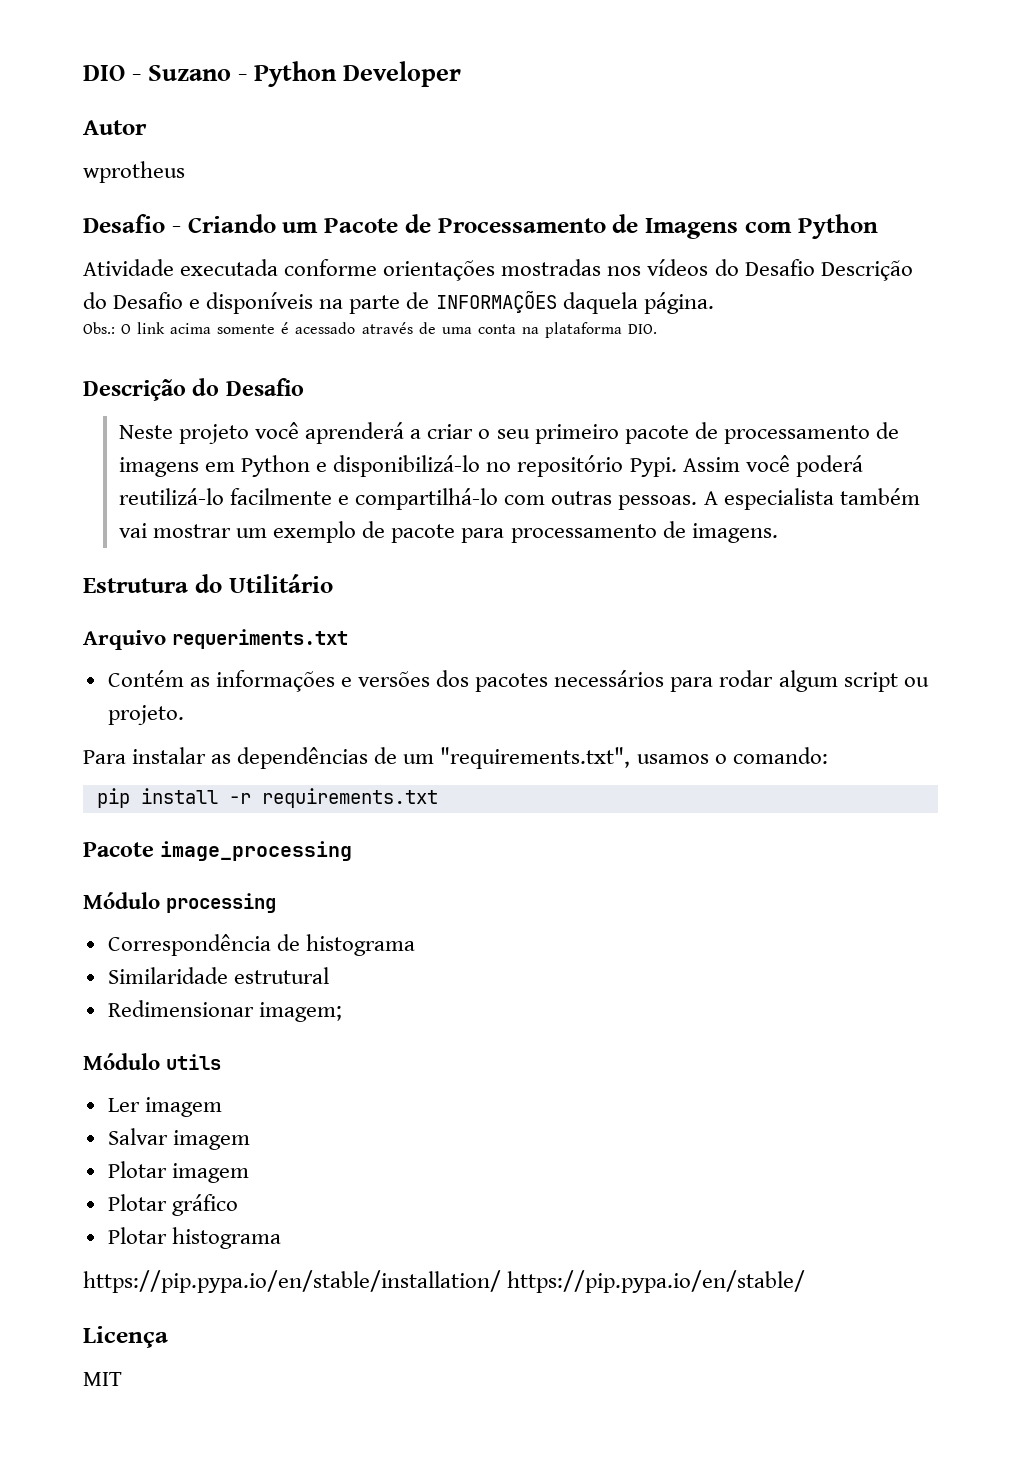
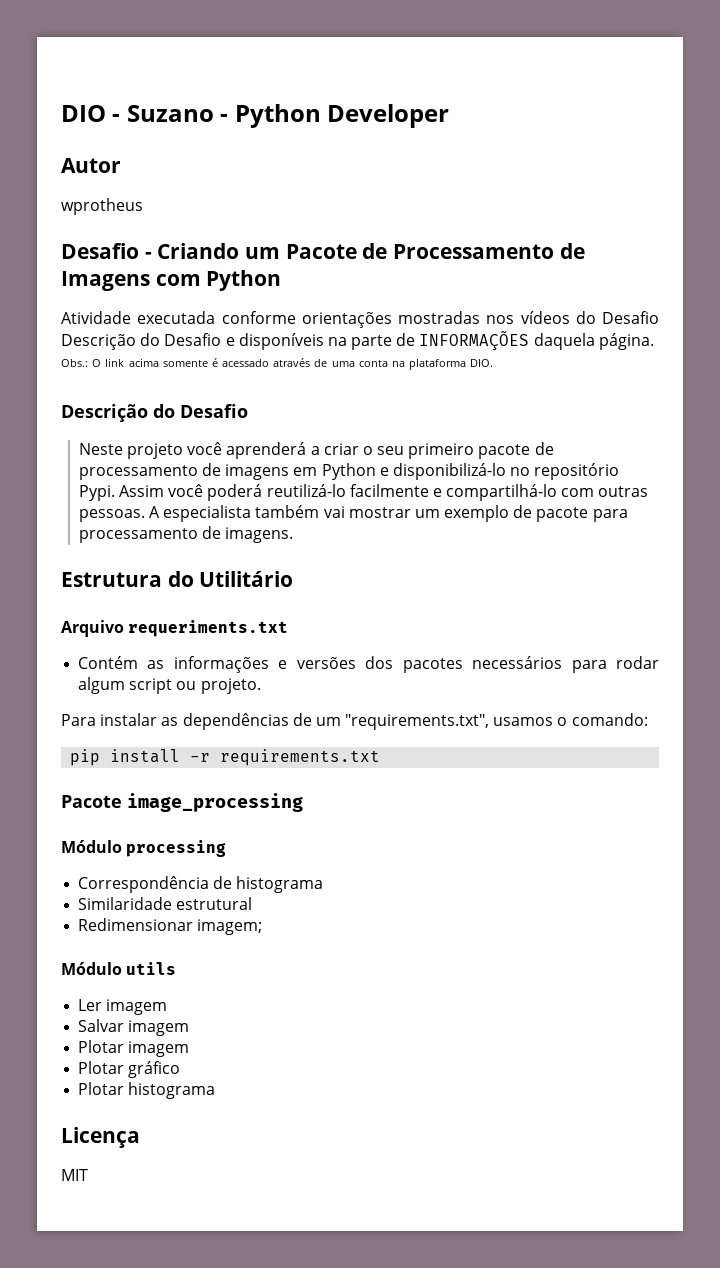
- https://pip.pypa.io/en/stable/installation/ https://pip.pypa.io/en/stable/

